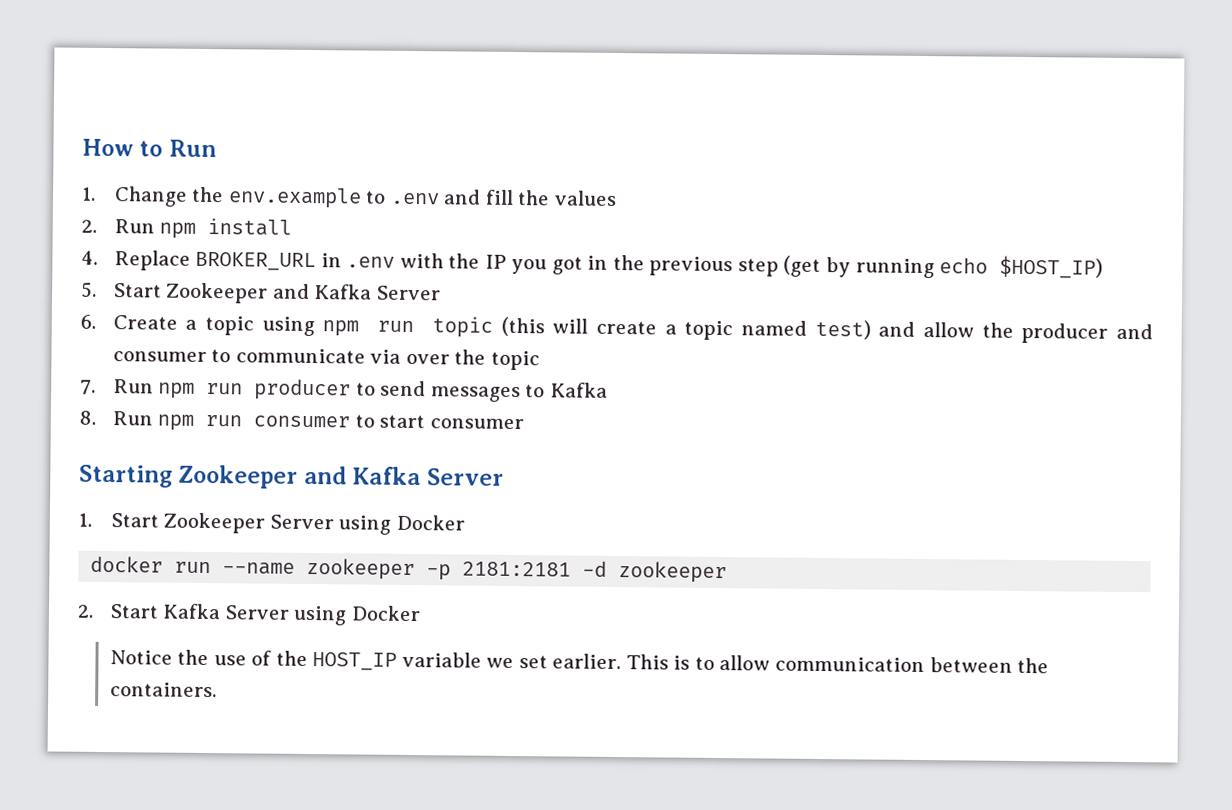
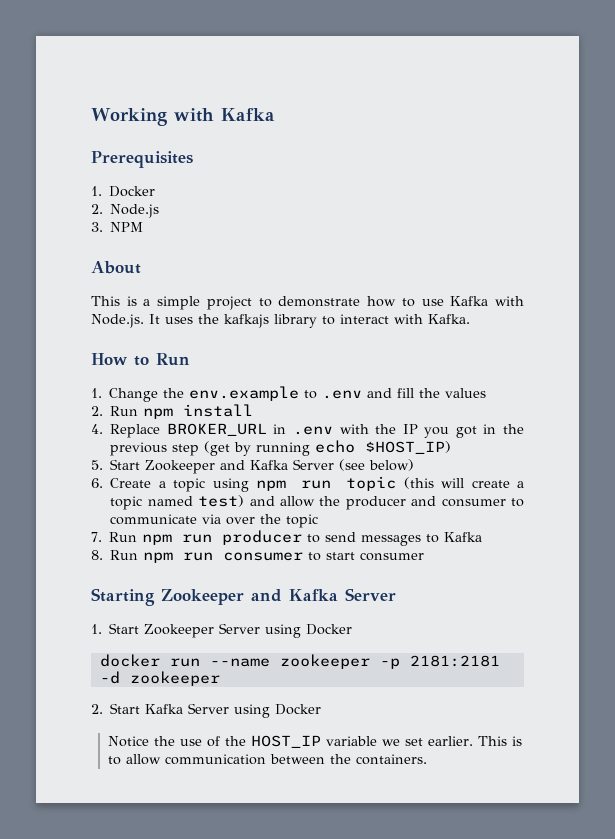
+ Working with Kafka
+ Prerequisites
+ 1. Docker
+ 2. Node.js
+ 3. NPM
+ About
+ This is a simple project to demonstrate how to use Kafka with Node.js. It uses the kafkajs library to interact with Kafka.
- 5. Start Zookeeper and Kafka Server
+ 5. Start Zookeeper and Kafka Server (see below)

